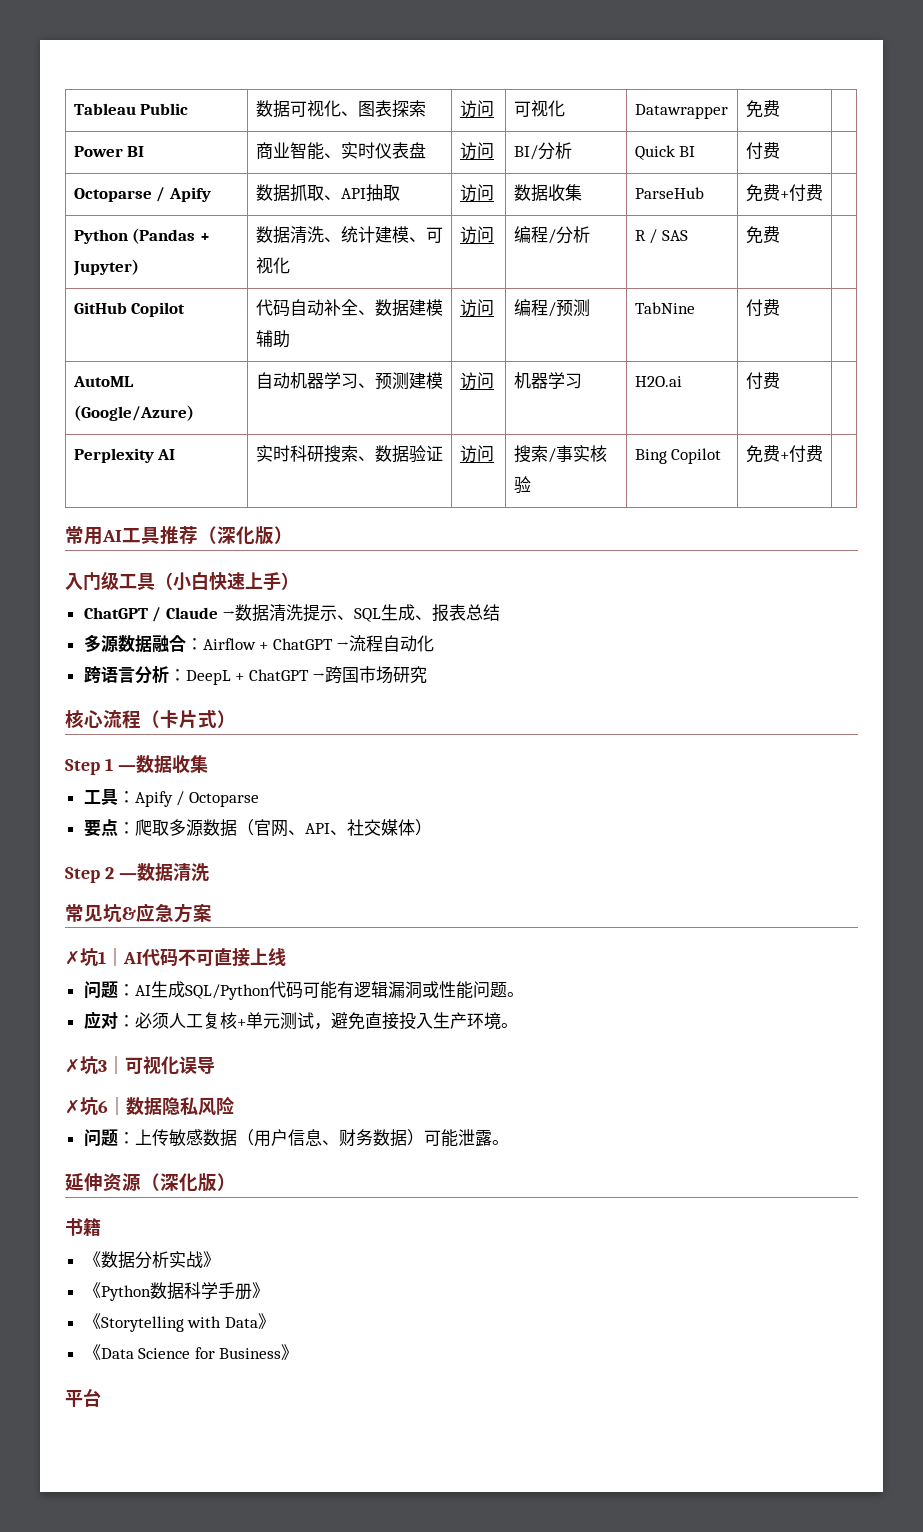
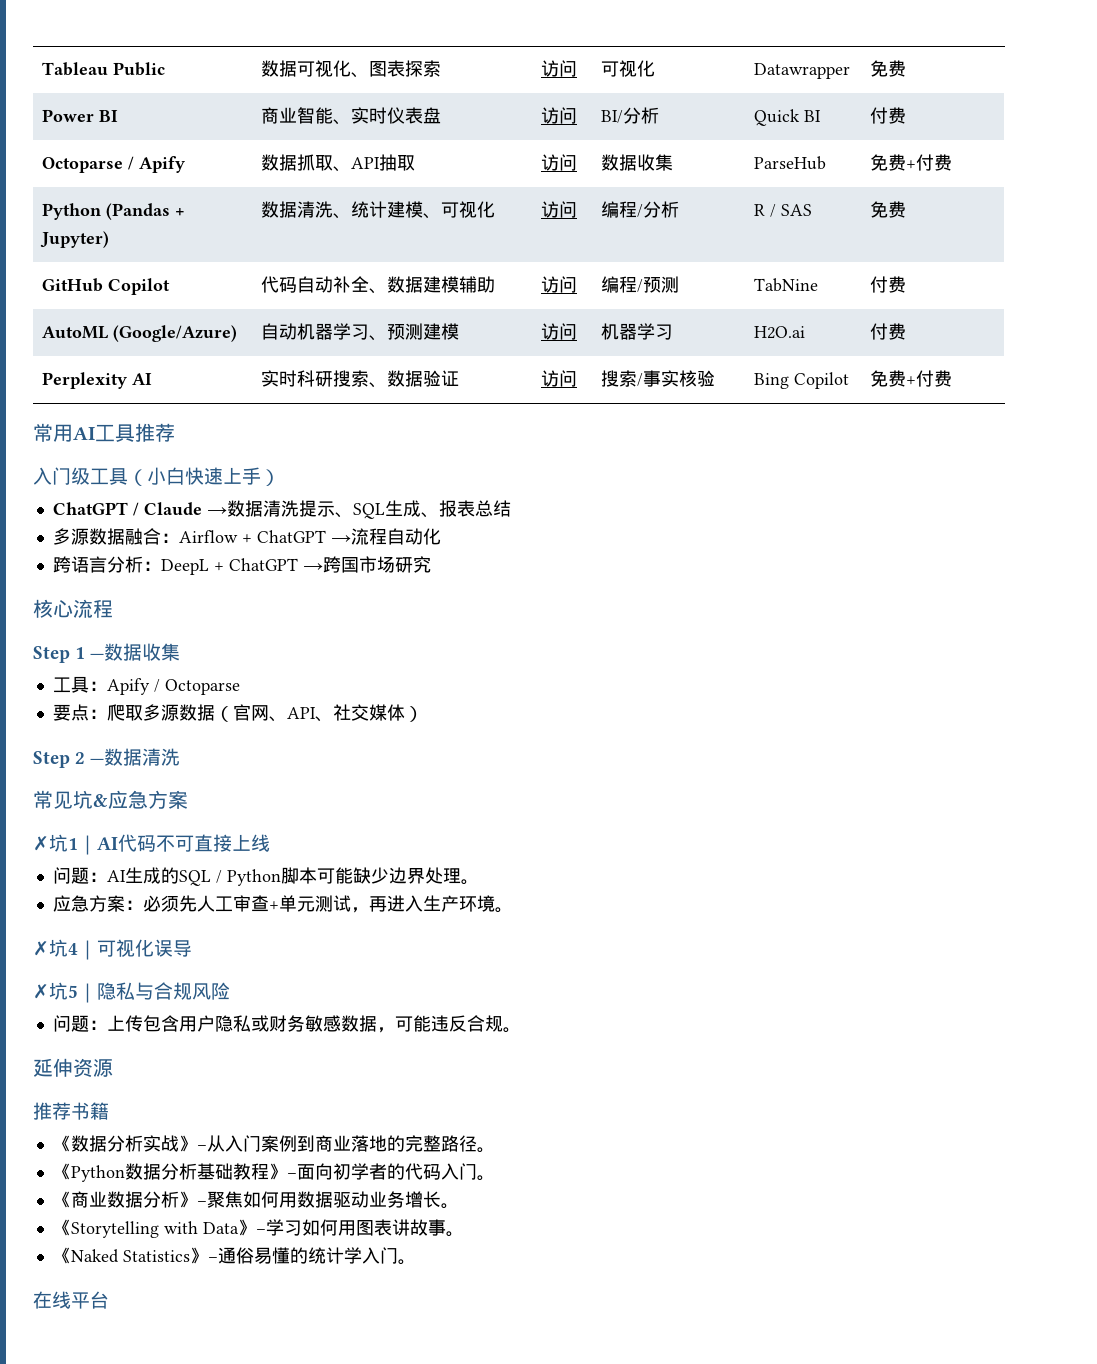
- 常用AI工具推荐（深化版）
+ 常用AI工具推荐
- 核心流程（卡片式）
+ 核心流程
- 问题：AI生成SQL/Python代码可能有逻辑漏洞或性能问题。
- 应对：必须人工复核+单元测试，避免直接投入生产环境。
+ 问题：AI生成的SQL / Python脚本可能缺少边界处理。
+ 应急方案：必须先人工审查+单元测试，再进入生产环境。
- ✗坑3｜可视化误导
+ ✗坑4｜可视化误导
- ✗坑6｜数据隐私风险
+ ✗坑5｜隐私与合规风险
- 问题：上传敏感数据（用户信息、财务数据）可能泄露。
+ 问题：上传包含用户隐私或财务敏感数据，可能违反合规。
- 延伸资源（深化版）
- 书籍
+ 延伸资源
+ 推荐书籍
- 《数据分析实战》
- 《Python数据科学手册》
- 《Storytelling with Data》
- 《Data Science for Business》
- 平台
+ 《数据分析实战》–从入门案例到商业落地的完整路径。
+ 《Python数据分析基础教程》–面向初学者的代码入门。
+ 《商业数据分析》–聚焦如何用数据驱动业务增长。
+ 《Storytelling with Data》–学习如何用图表讲故事。
+ 《Naked Statistics》–通俗易懂的统计学入门。
+ 在线平台

